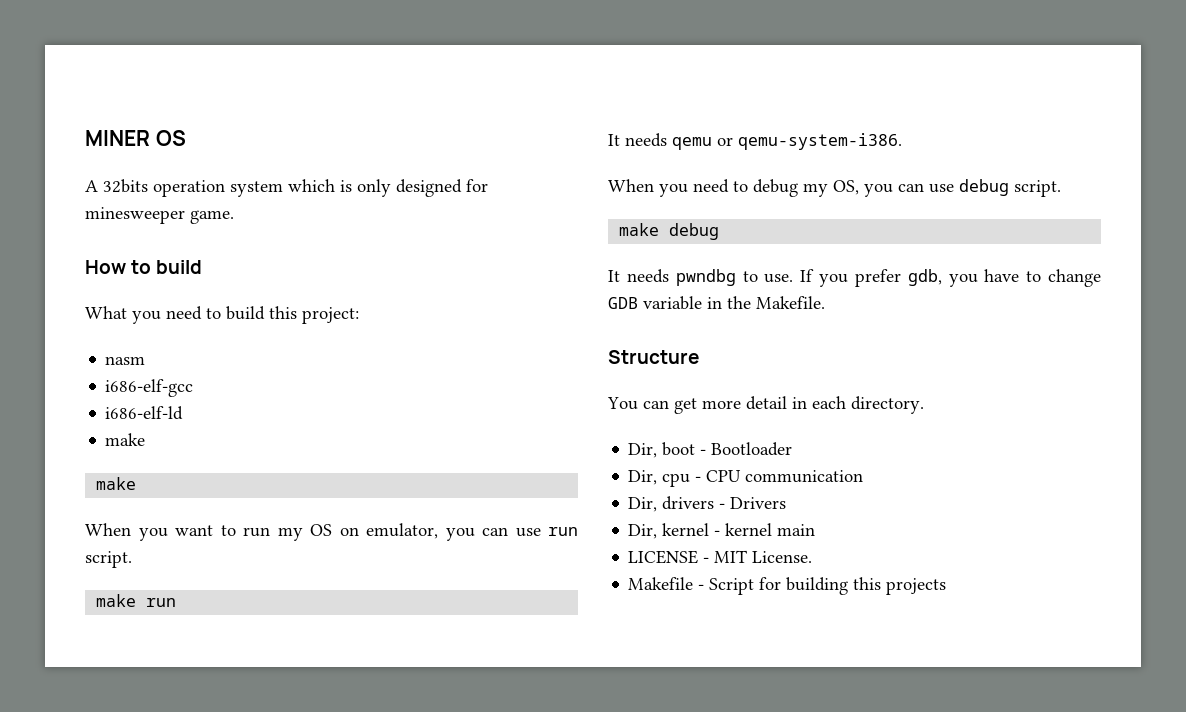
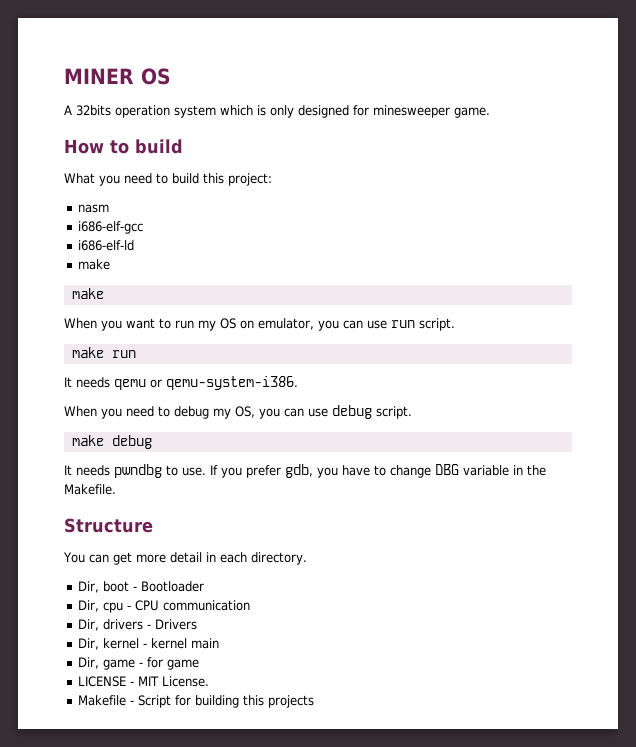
- If you prefer gdb, you have to change GDB variable in the Makefile.
+ If you prefer gdb, you have to change DBG variable in the Makefile.
+ Dir, game - for game

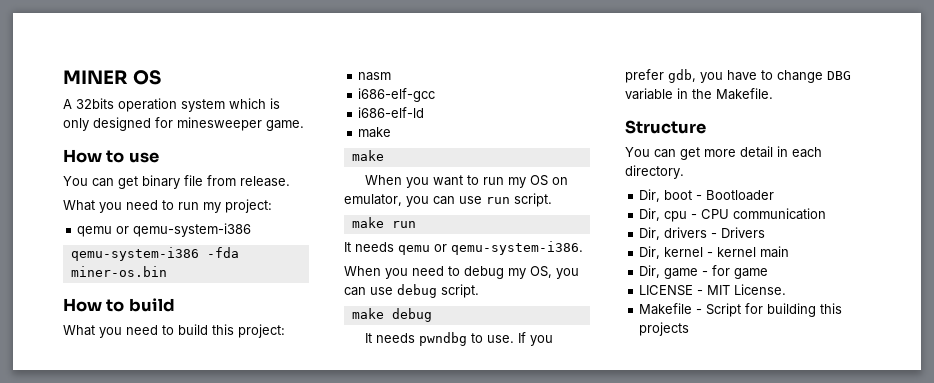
+ How to use
+ You can get binary file from release.
+ What you need to run my project:
+ qemu or qemu-system-i386
+ qemu-system-i386 -fda miner-os.bin

